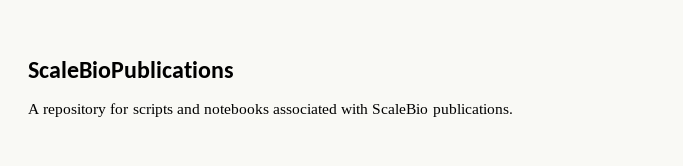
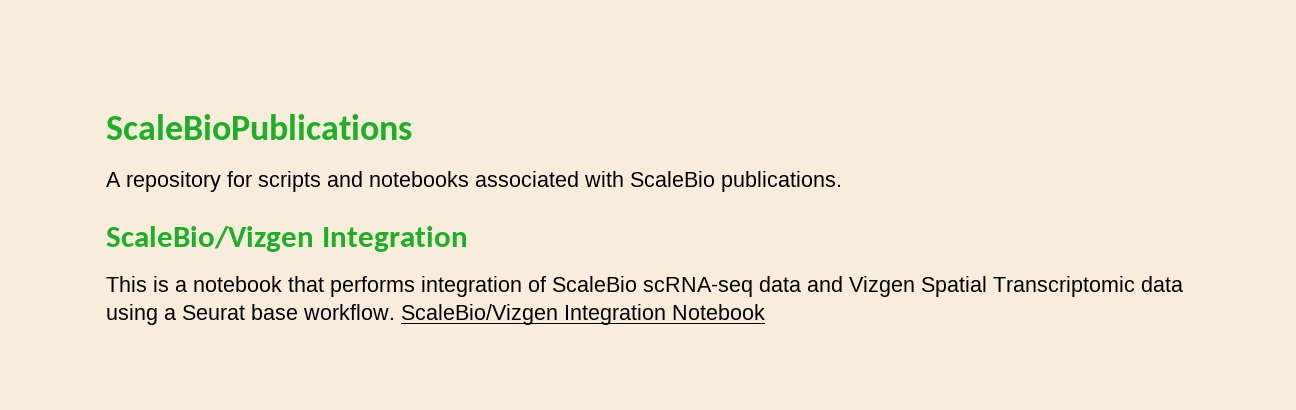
  A repository for scripts and notebooks associated with ScaleBio publications.
+ ScaleBio/Vizgen Integration
+ This is a notebook that performs integration of ScaleBio scRNA-seq data and Vizgen Spatial Transcriptomic data using a Seurat base workflow. ScaleBio/Vizgen Integration Notebook

